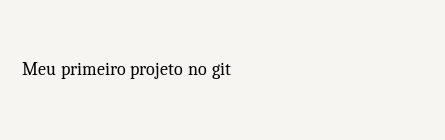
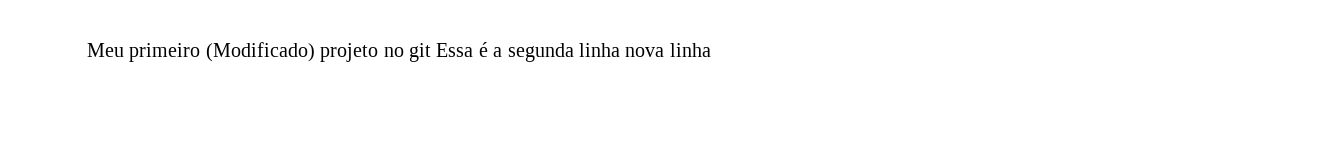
- Meu primeiro projeto no git
+ Meu primeiro (Modificado) projeto no git Essa é a segunda linha nova linha

